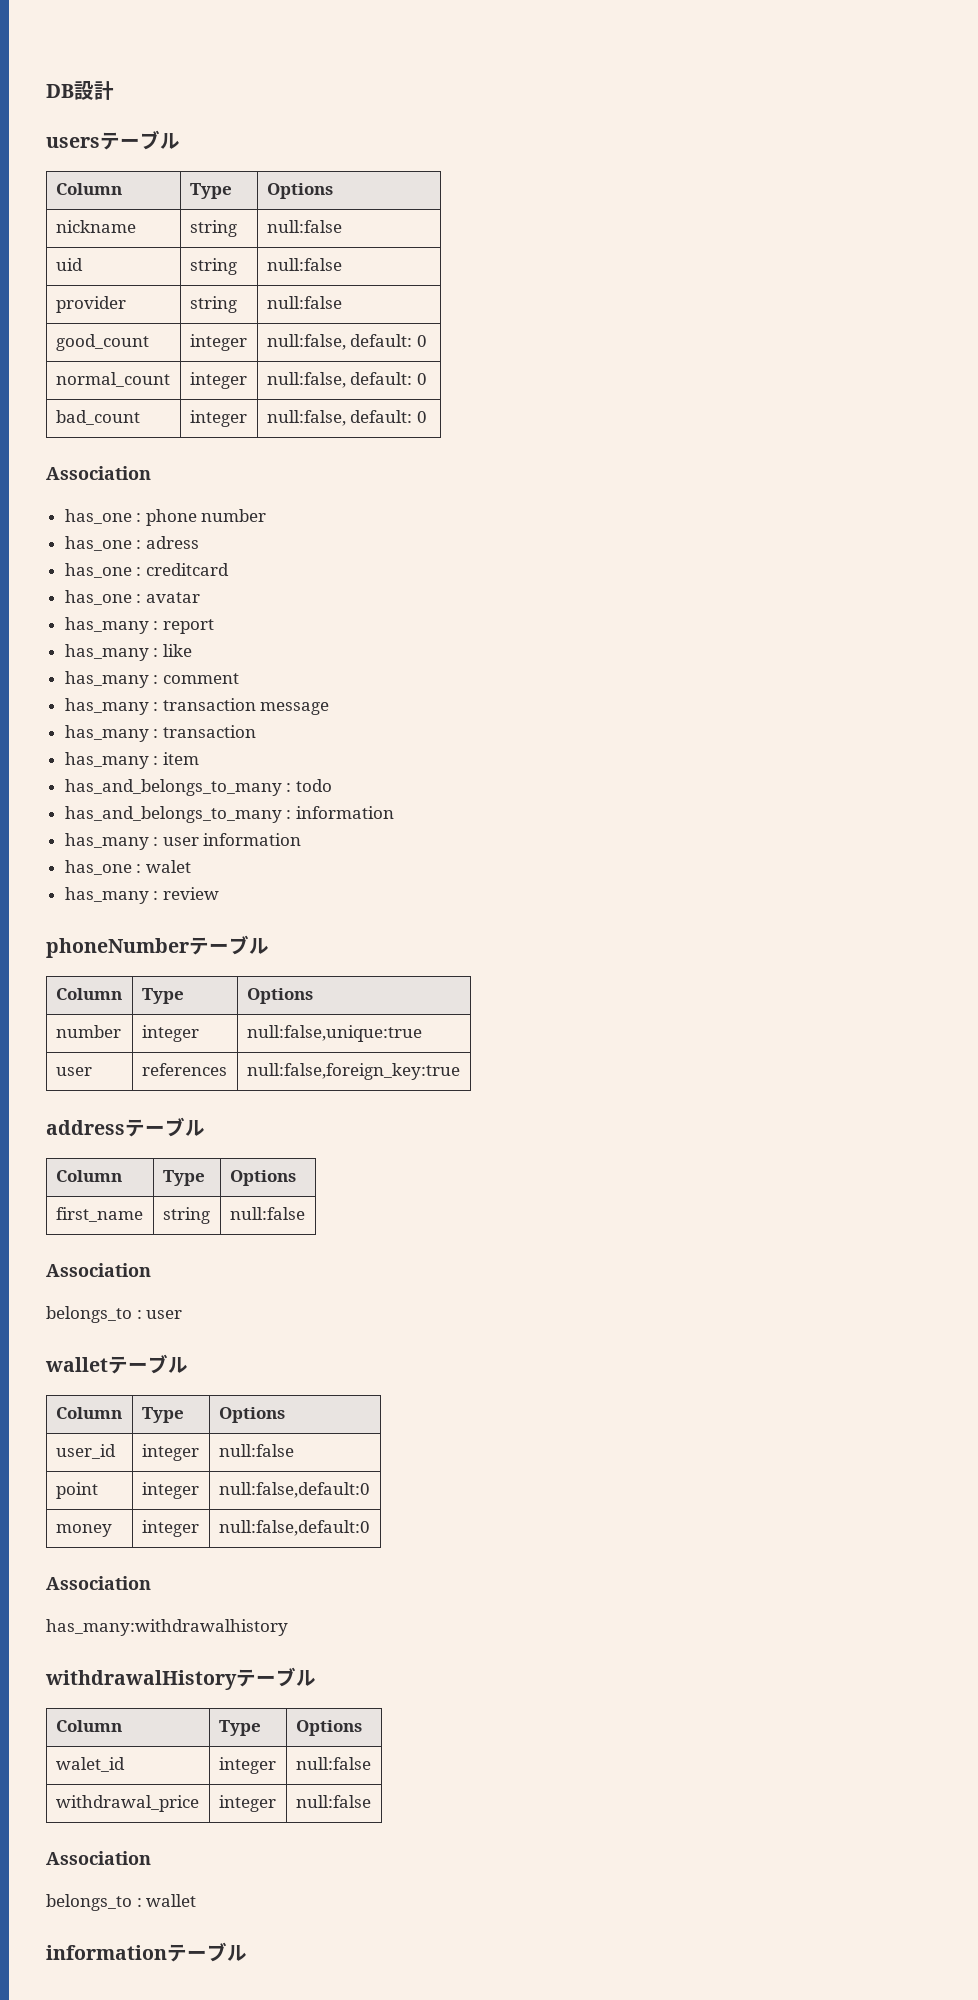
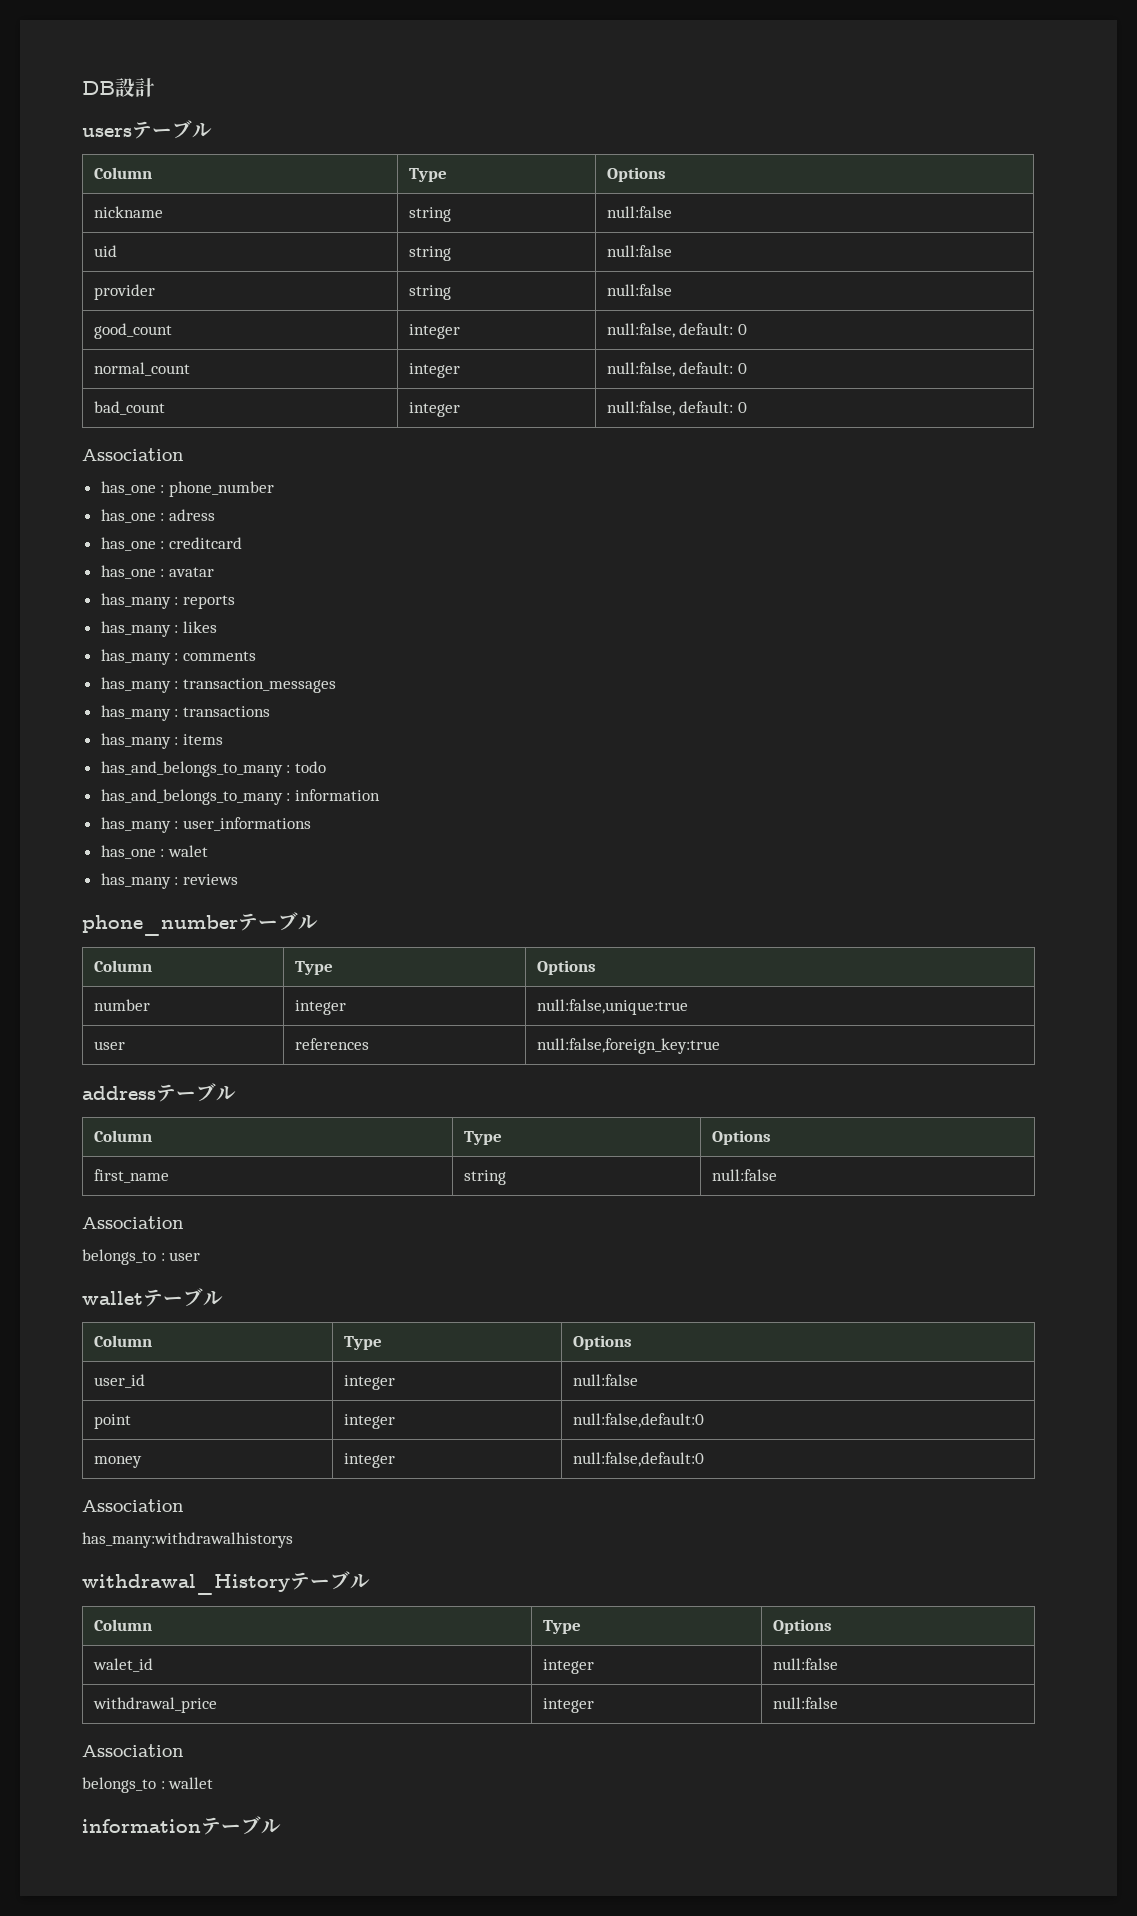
- has_one : phone number
+ has_one : phone_number
- has_many : report
- has_many : like
- has_many : comment
- has_many : transaction message
- has_many : transaction
- has_many : item
+ has_many : reports
+ has_many : likes
+ has_many : comments
+ has_many : transaction_messages
+ has_many : transactions
+ has_many : items
- has_many : user information
+ has_many : user_informations
- has_many : review
- phoneNumberテーブル
+ has_many : reviews
+ phone_numberテーブル
- has_many:withdrawalhistory
- withdrawalHistoryテーブル
+ has_many:withdrawalhistorys
+ withdrawal_Historyテーブル

